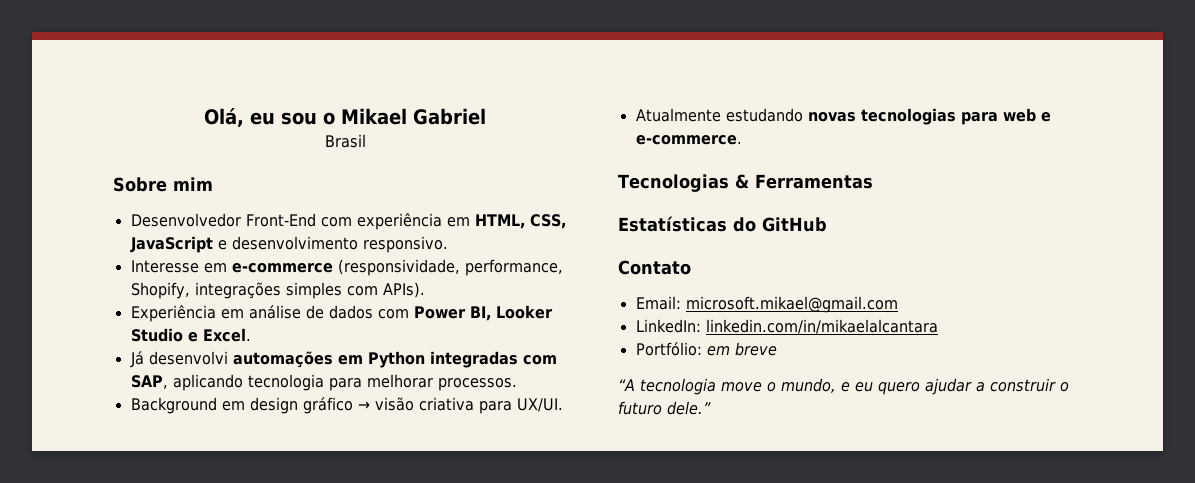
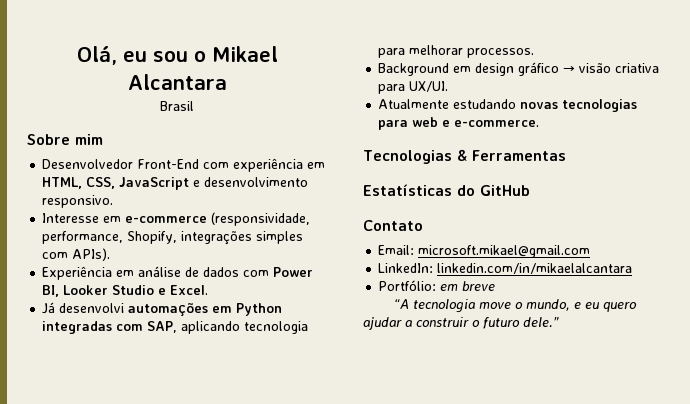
- Olá, eu sou o Mikael Gabriel
+ Olá, eu sou o Mikael Alcantara

